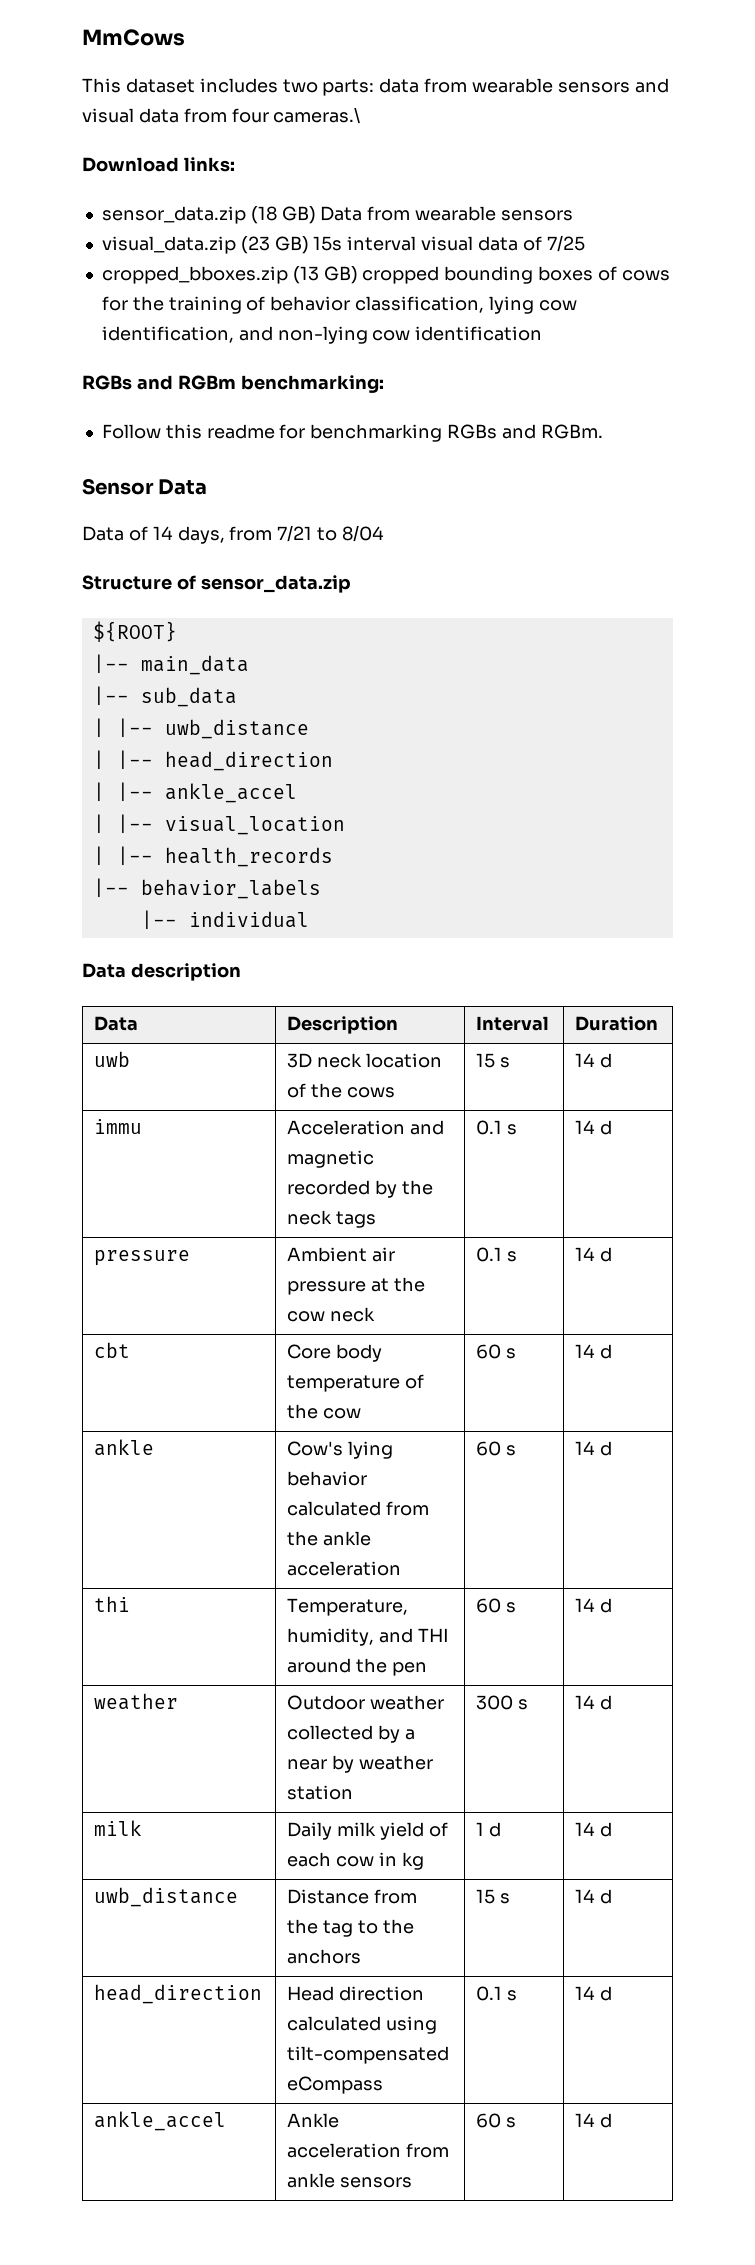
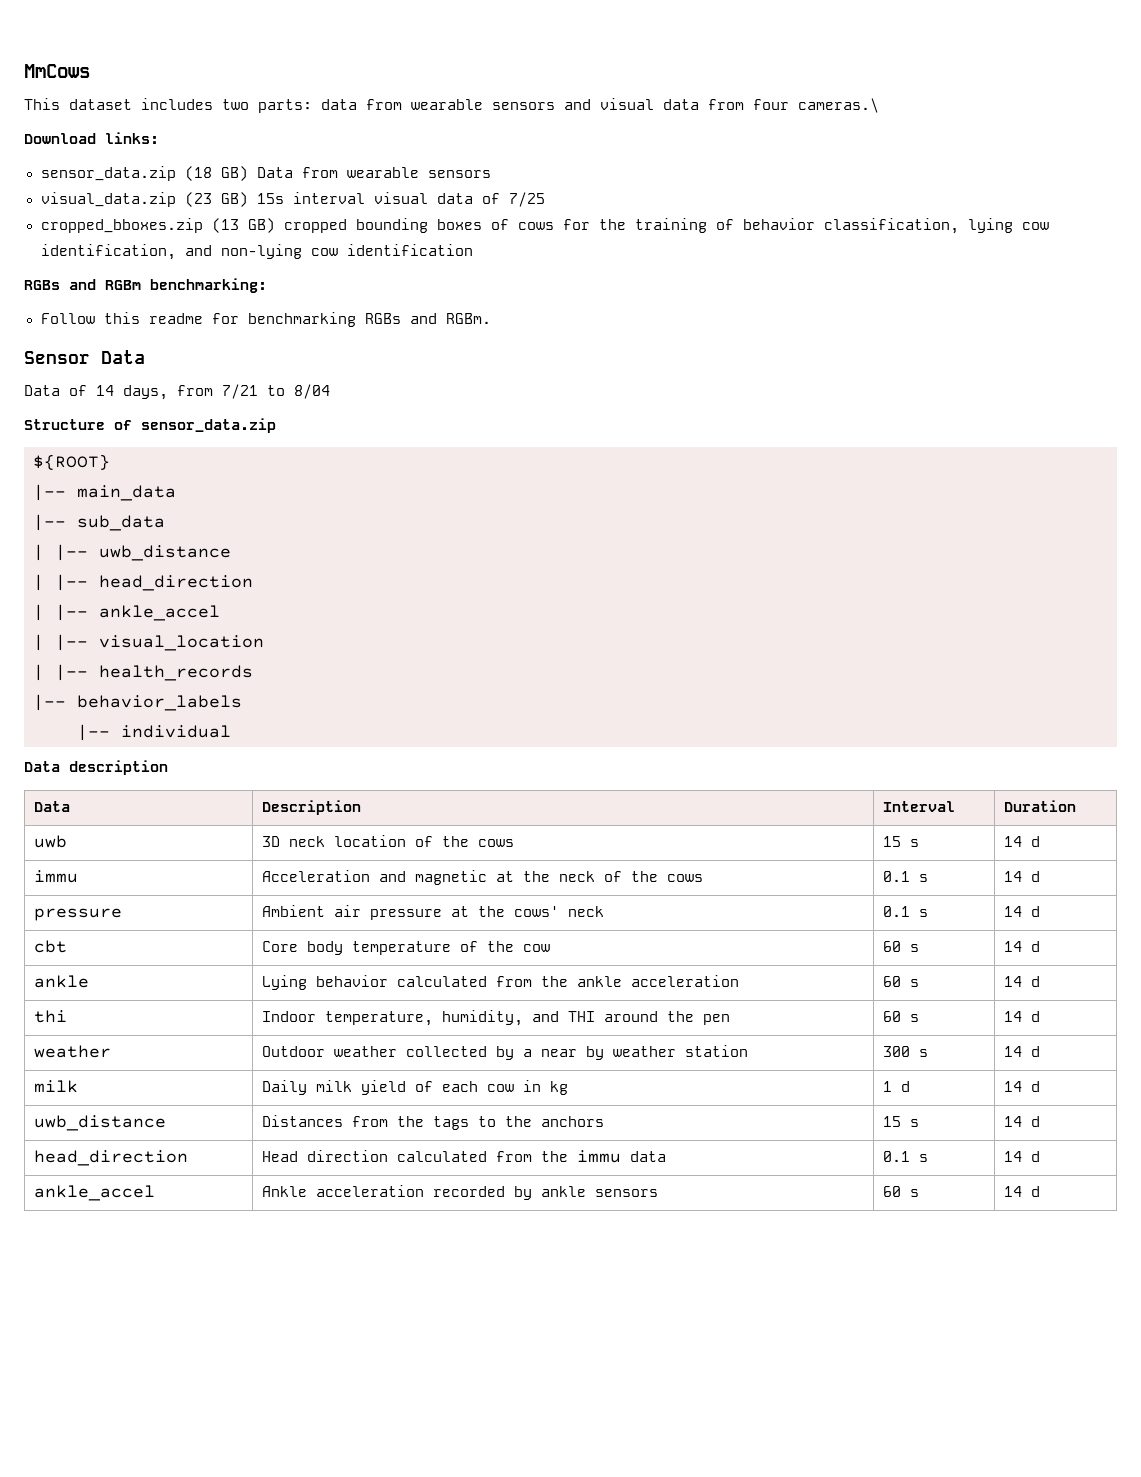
- immu | Acceleration and magnetic recorded by the neck tags | 0.1 s | 14 d
+ immu | Acceleration and magnetic at the neck of the cows | 0.1 s | 14 d
- pressure | Ambient air pressure at the cow neck | 0.1 s | 14 d
+ pressure | Ambient air pressure at the cows' neck | 0.1 s | 14 d
- ankle | Cow's lying behavior calculated from the ankle acceleration | 60 s | 14 d
+ ankle | Lying behavior calculated from the ankle acceleration | 60 s | 14 d
- thi | Temperature, humidity, and THI around the pen | 60 s | 14 d
+ thi | Indoor temperature, humidity, and THI around the pen | 60 s | 14 d
- uwb_distance | Distance from the tag to the anchors | 15 s | 14 d
+ uwb_distance | Distances from the tags to the anchors | 15 s | 14 d
- head_direction | Head direction calculated using tilt-compensated eCompass | 0.1 s | 14 d
+ head_direction | Head direction calculated from the immu data | 0.1 s | 14 d
- ankle_accel | Ankle acceleration from ankle sensors | 60 s | 14 d
+ ankle_accel | Ankle acceleration recorded by ankle sensors | 60 s | 14 d

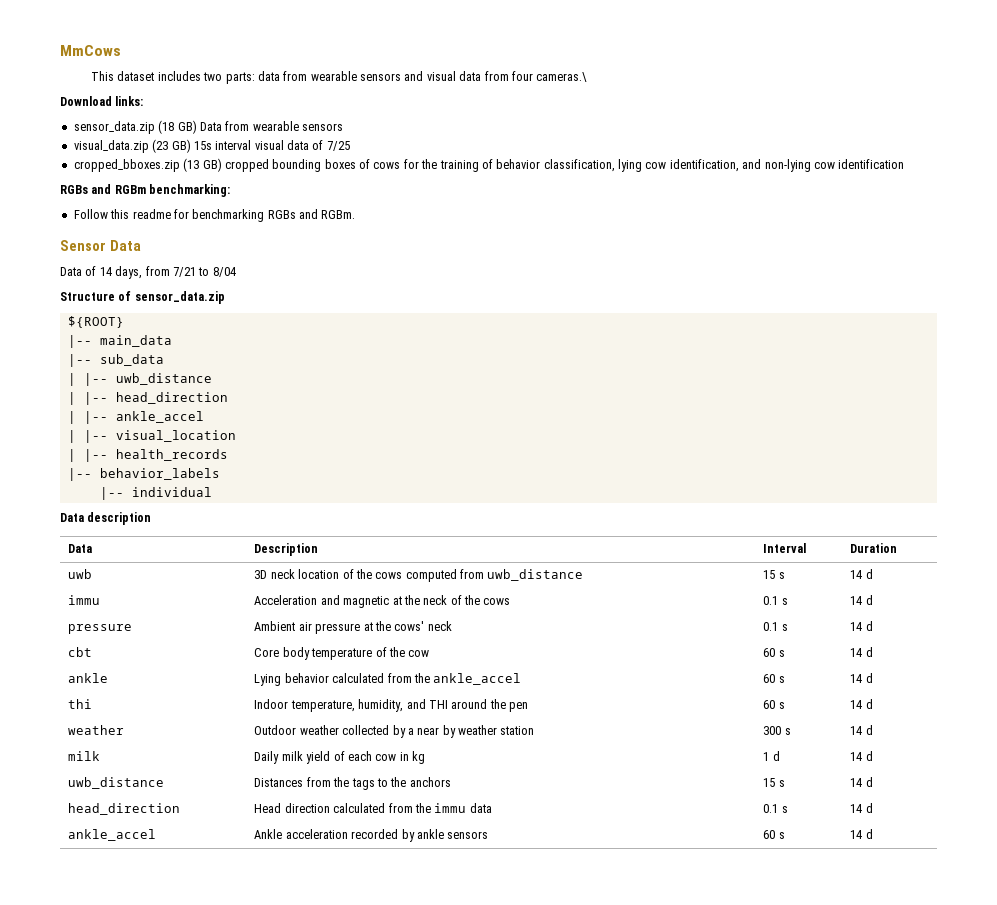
- uwb | 3D neck location of the cows | 15 s | 14 d
+ uwb | 3D neck location of the cows computed from uwb_distance | 15 s | 14 d
- ankle | Lying behavior calculated from the ankle acceleration | 60 s | 14 d
+ ankle | Lying behavior calculated from the ankle_accel | 60 s | 14 d

